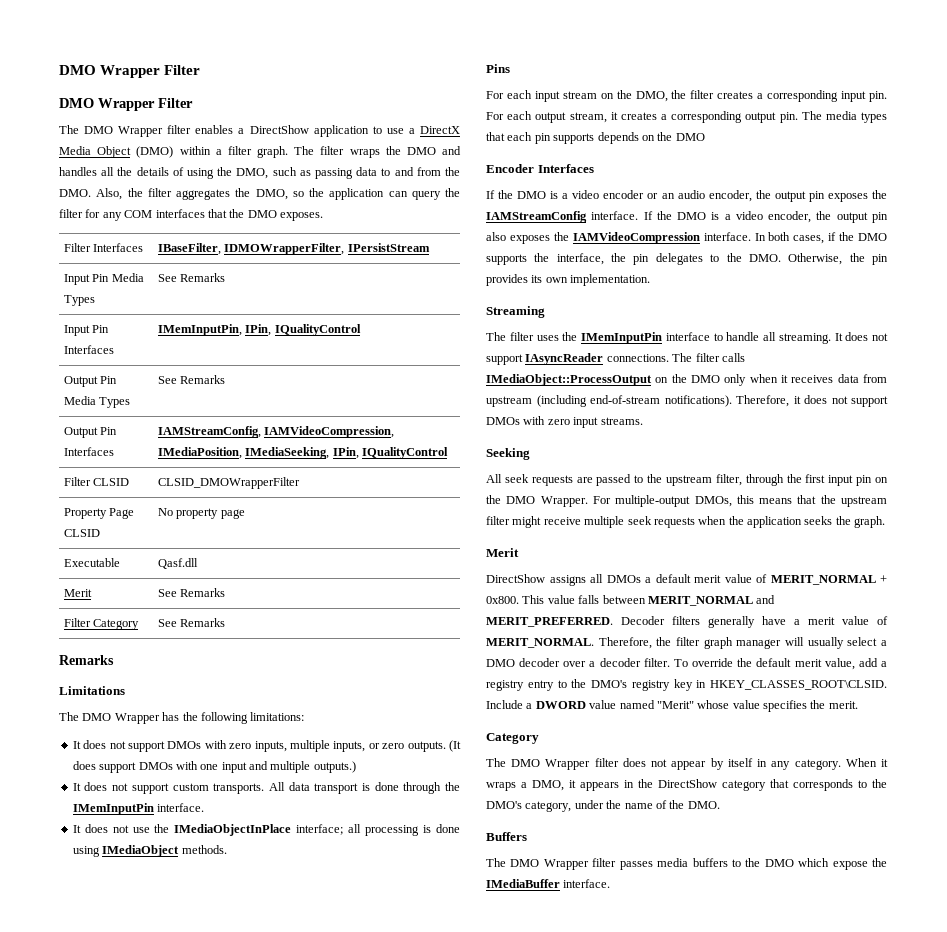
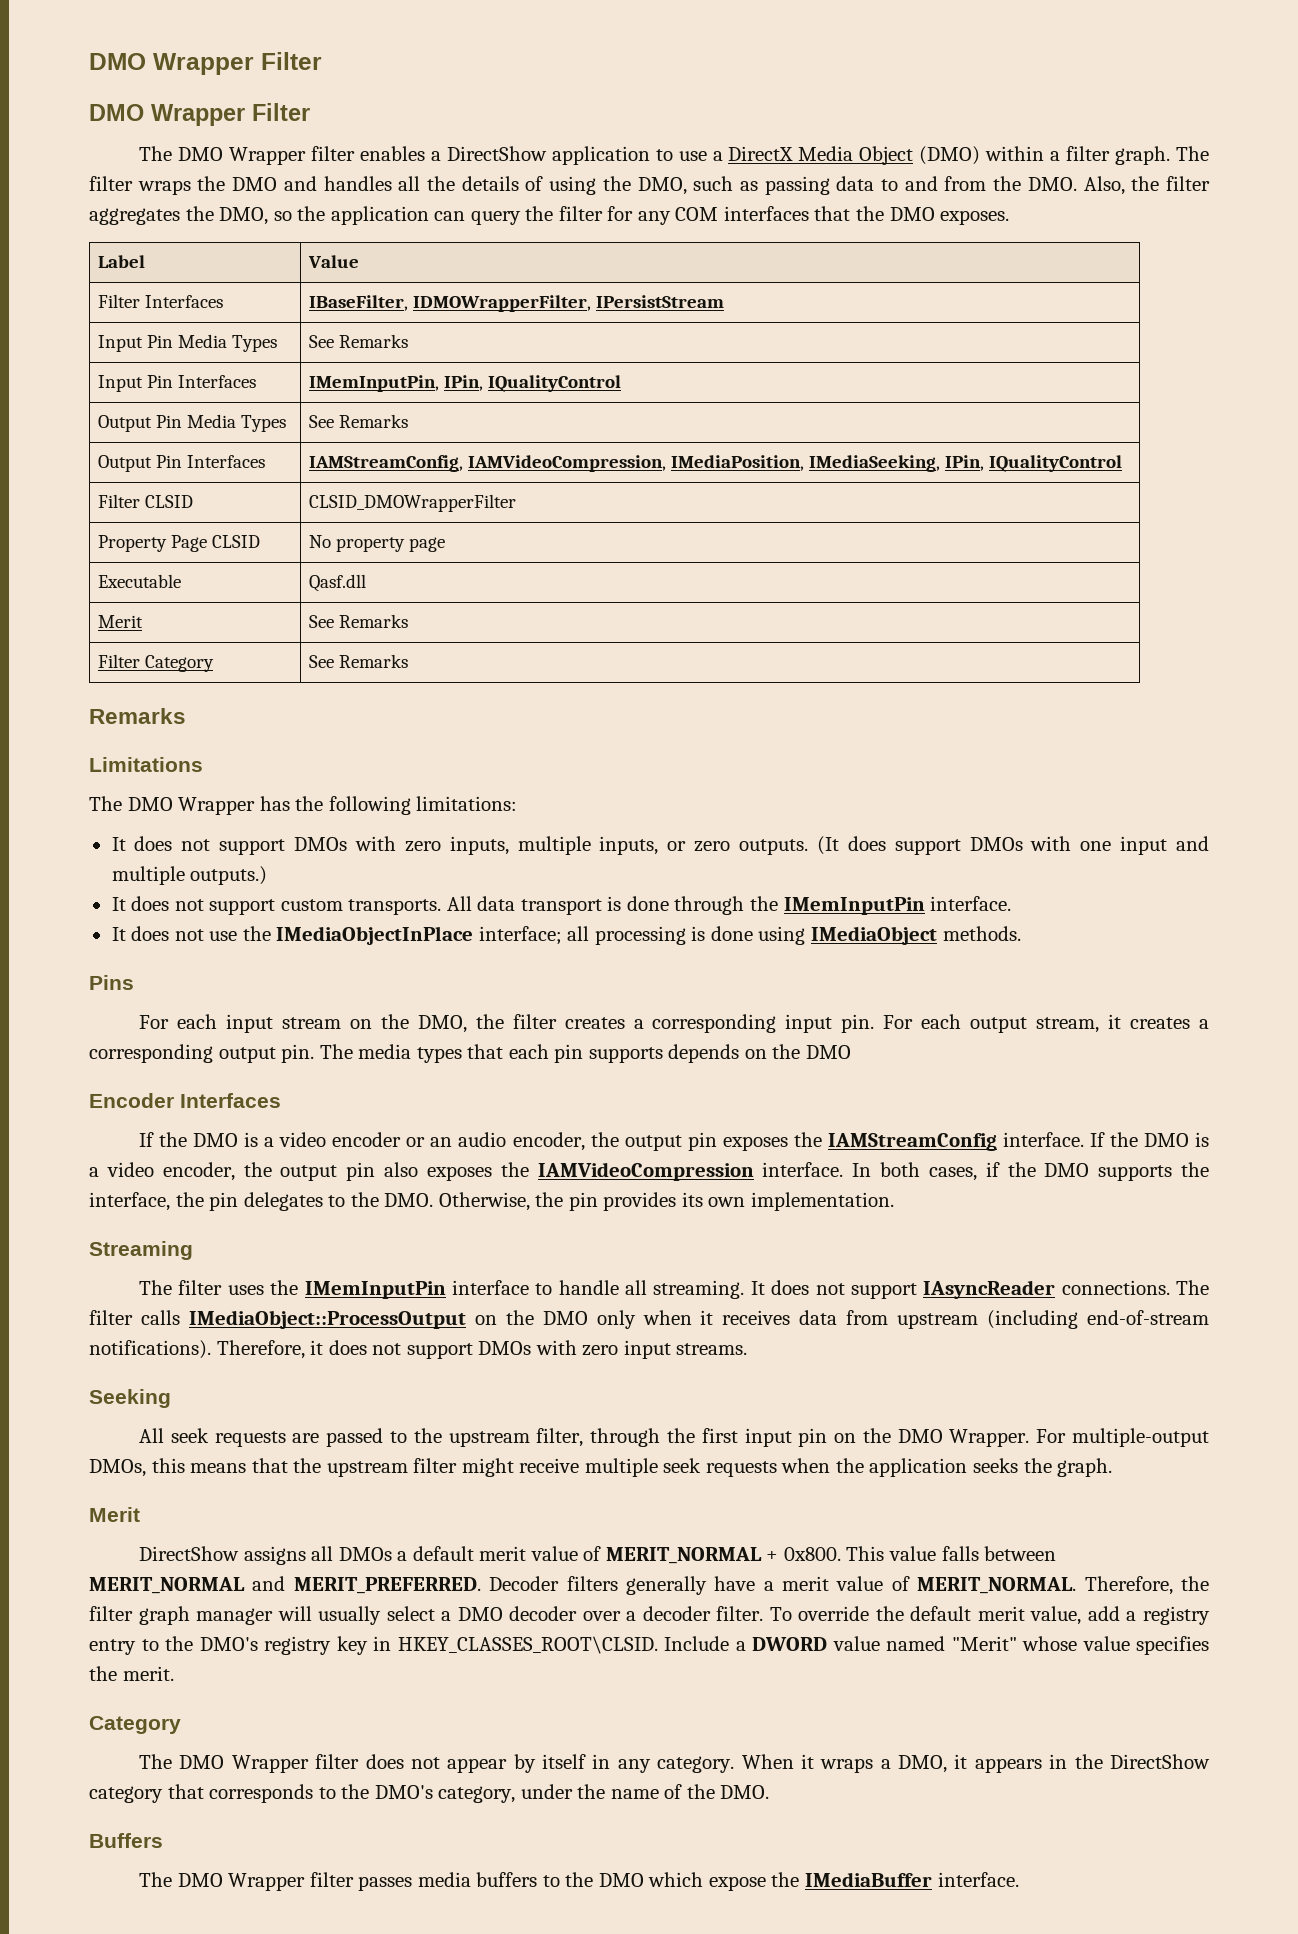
+ Label | Value

